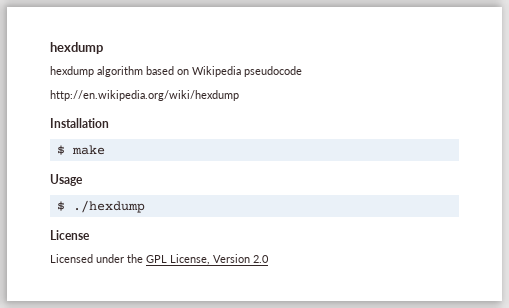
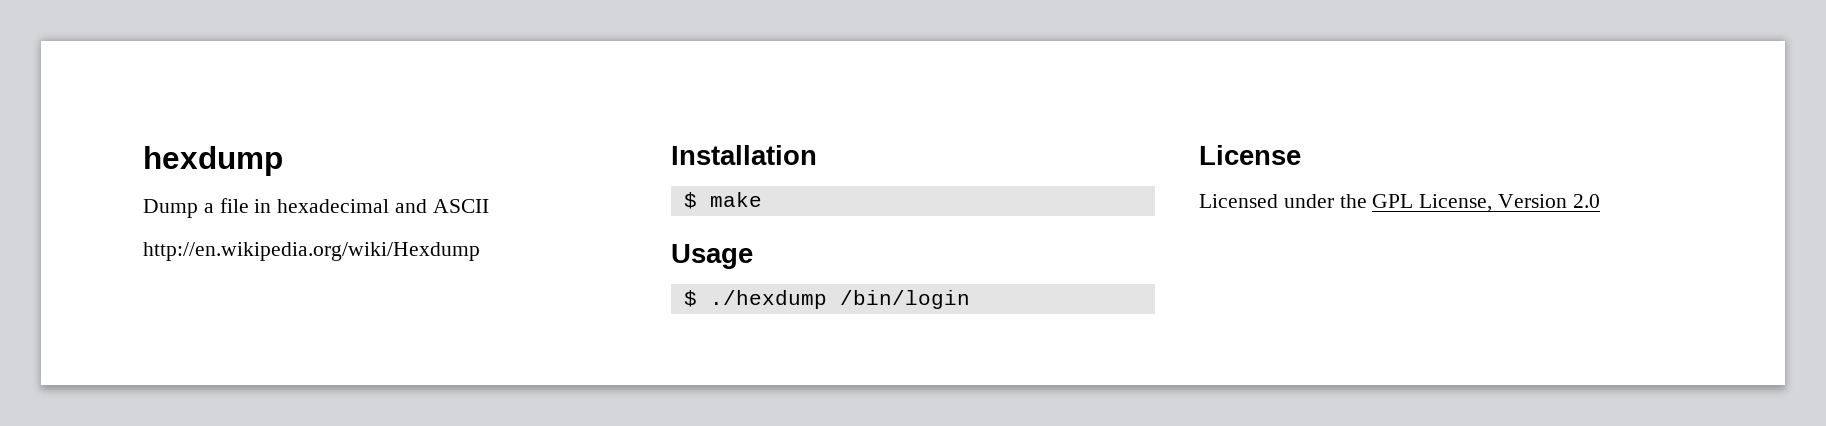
- hexdump algorithm based on Wikipedia pseudocode
- http://en.wikipedia.org/wiki/hexdump
+ Dump a file in hexadecimal and ASCII
+ http://en.wikipedia.org/wiki/Hexdump
- $ ./hexdump
+ $ ./hexdump /bin/login

